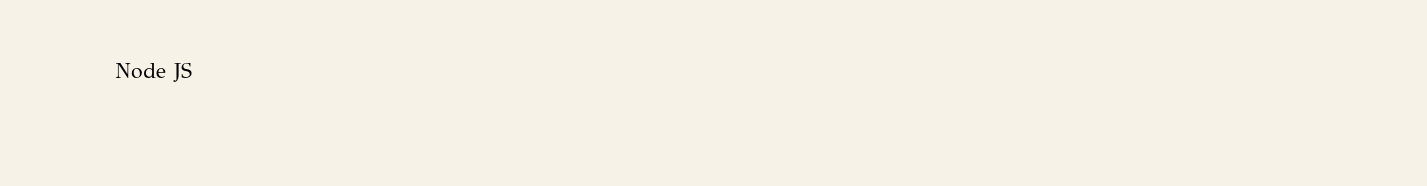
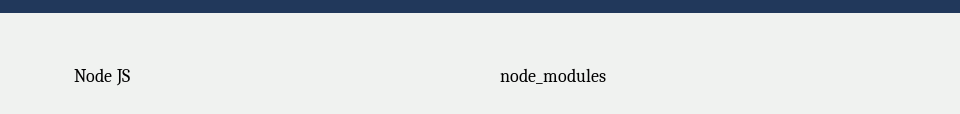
+ node_modules

